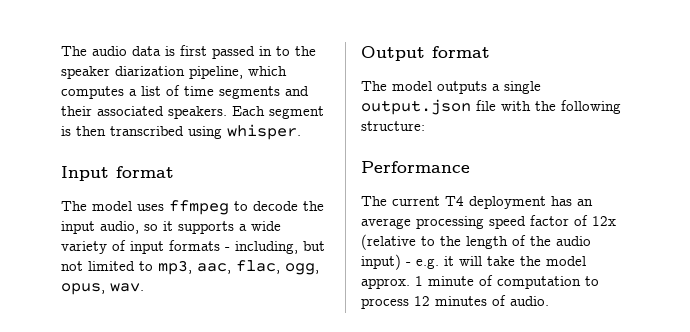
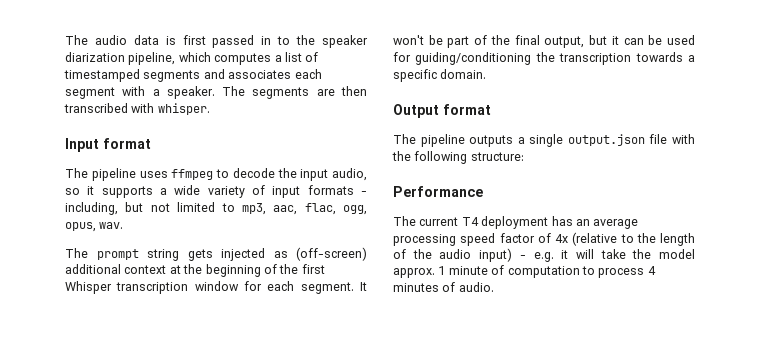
- The audio data is first passed in to the speaker diarization pipeline, which computes a list of time segments and their associated speakers. Each segment is then transcribed using whisper.
+ The audio data is first passed in to the speaker diarization pipeline, which computes a list of timestamped segments and associates each segment with a speaker. The segments are then transcribed with whisper.
- The model uses ffmpeg to decode the input audio, so it supports a wide variety of input formats - including, but not limited to mp3, aac, flac, ogg, opus, wav.
+ The pipeline uses ffmpeg to decode the input audio, so it supports a wide variety of input formats - including, but not limited to mp3, aac, flac, ogg, opus, wav.
+ The prompt string gets injected as (off-screen) additional context at the beginning of the first Whisper transcription window for each segment. It won't be part of the final output, but it can be used for guiding/conditioning the transcription towards a specific domain.
- The model outputs a single output.json file with the following structure:
+ The pipeline outputs a single output.json file with the following structure:
- The current T4 deployment has an average processing speed factor of 12x (relative to the length of the audio input) - e.g. it will take the model approx. 1 minute of computation to process 12 minutes of audio.
+ The current T4 deployment has an average processing speed factor of 4x (relative to the length of the audio input) - e.g. it will take the model approx. 1 minute of computation to process 4 minutes of audio.

